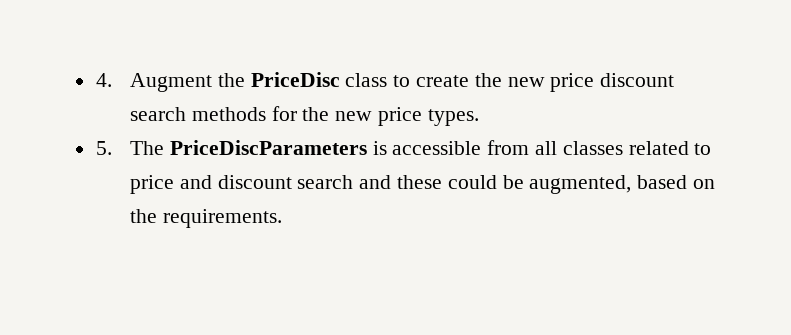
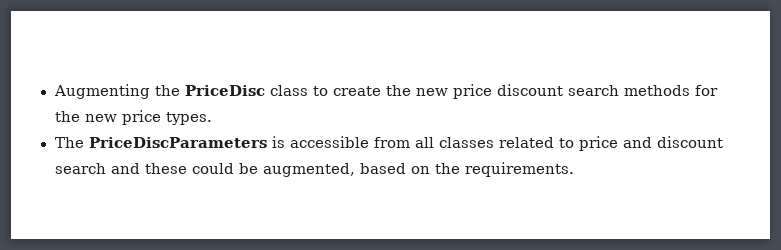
- 4. Augment the PriceDisc class to create the new price discount search methods for the new price types.
+ Augmenting the PriceDisc class to create the new price discount search methods for the new price types.
- 5. The PriceDiscParameters is accessible from all classes related to price and discount search and these could be augmented, based on the requirements.
+ The PriceDiscParameters is accessible from all classes related to price and discount search and these could be augmented, based on the requirements.

